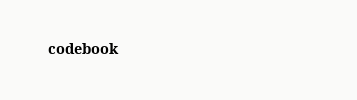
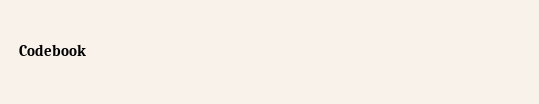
- codebook
+ Codebook

